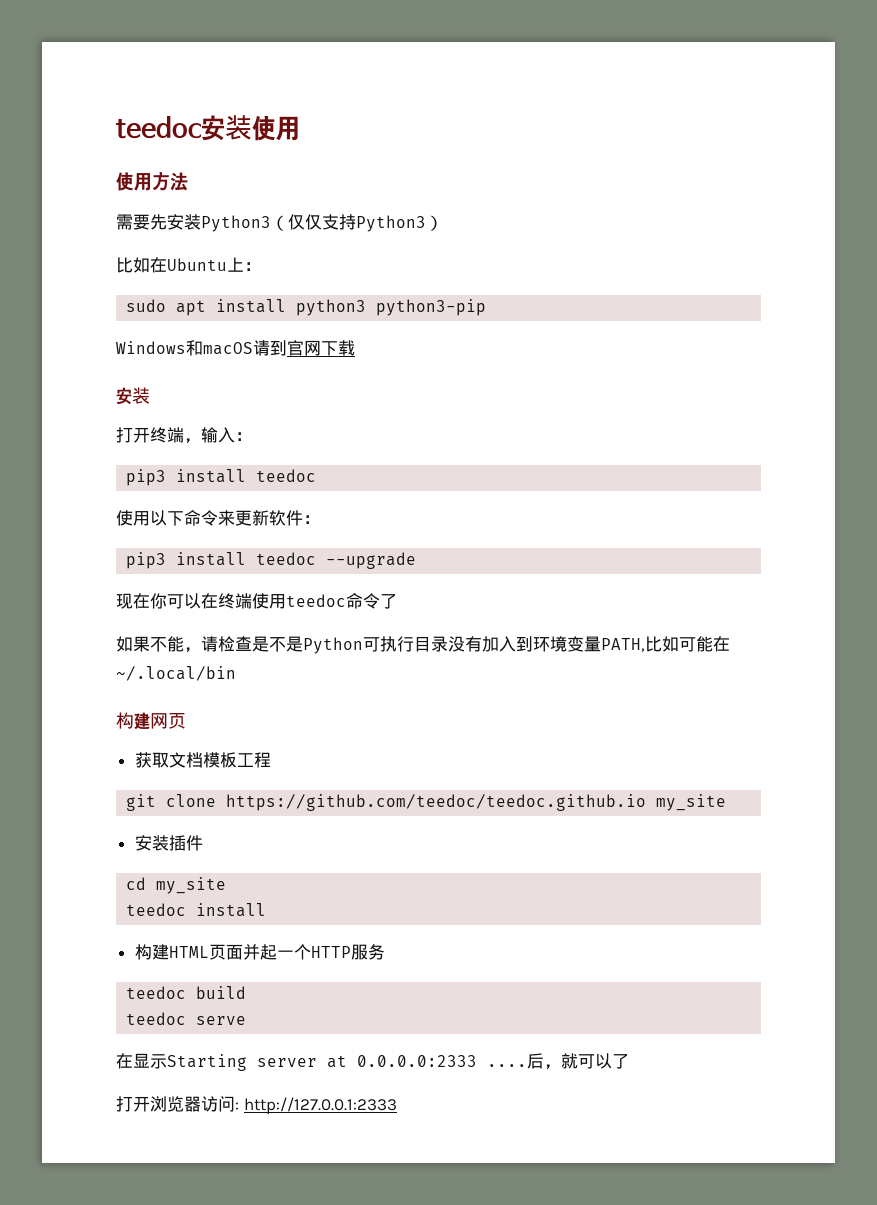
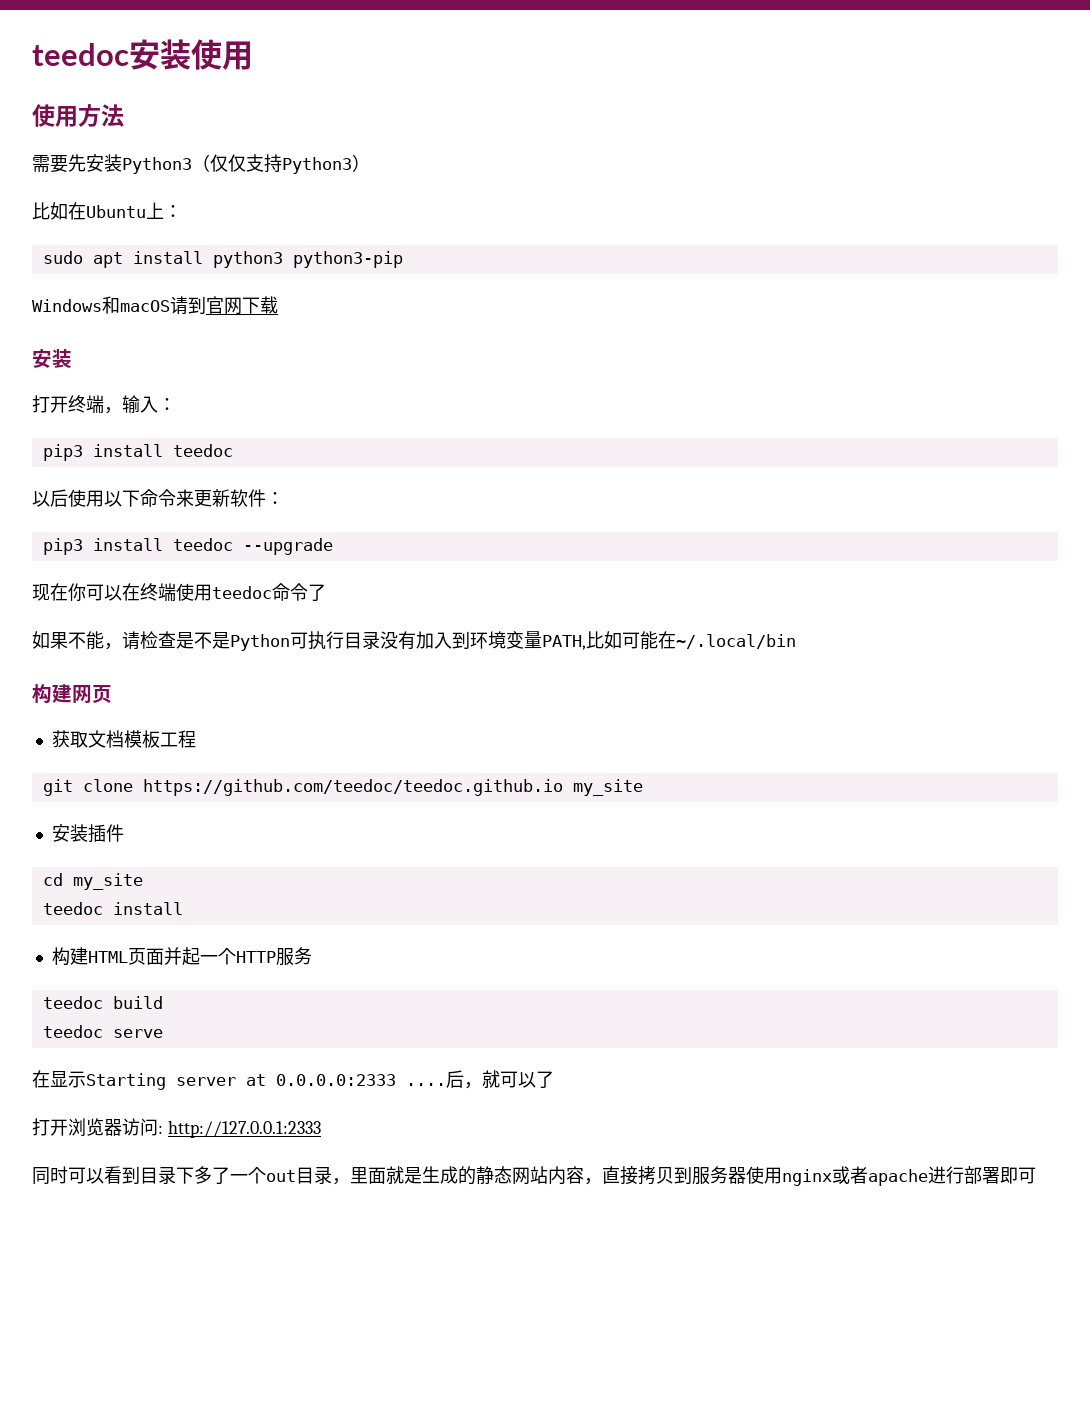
- 使用以下命令来更新软件：
+ 以后使用以下命令来更新软件：
+ 同时可以看到目录下多了一个out目录，里面就是生成的静态网站内容，直接拷贝到服务器使用nginx或者apache进行部署即可

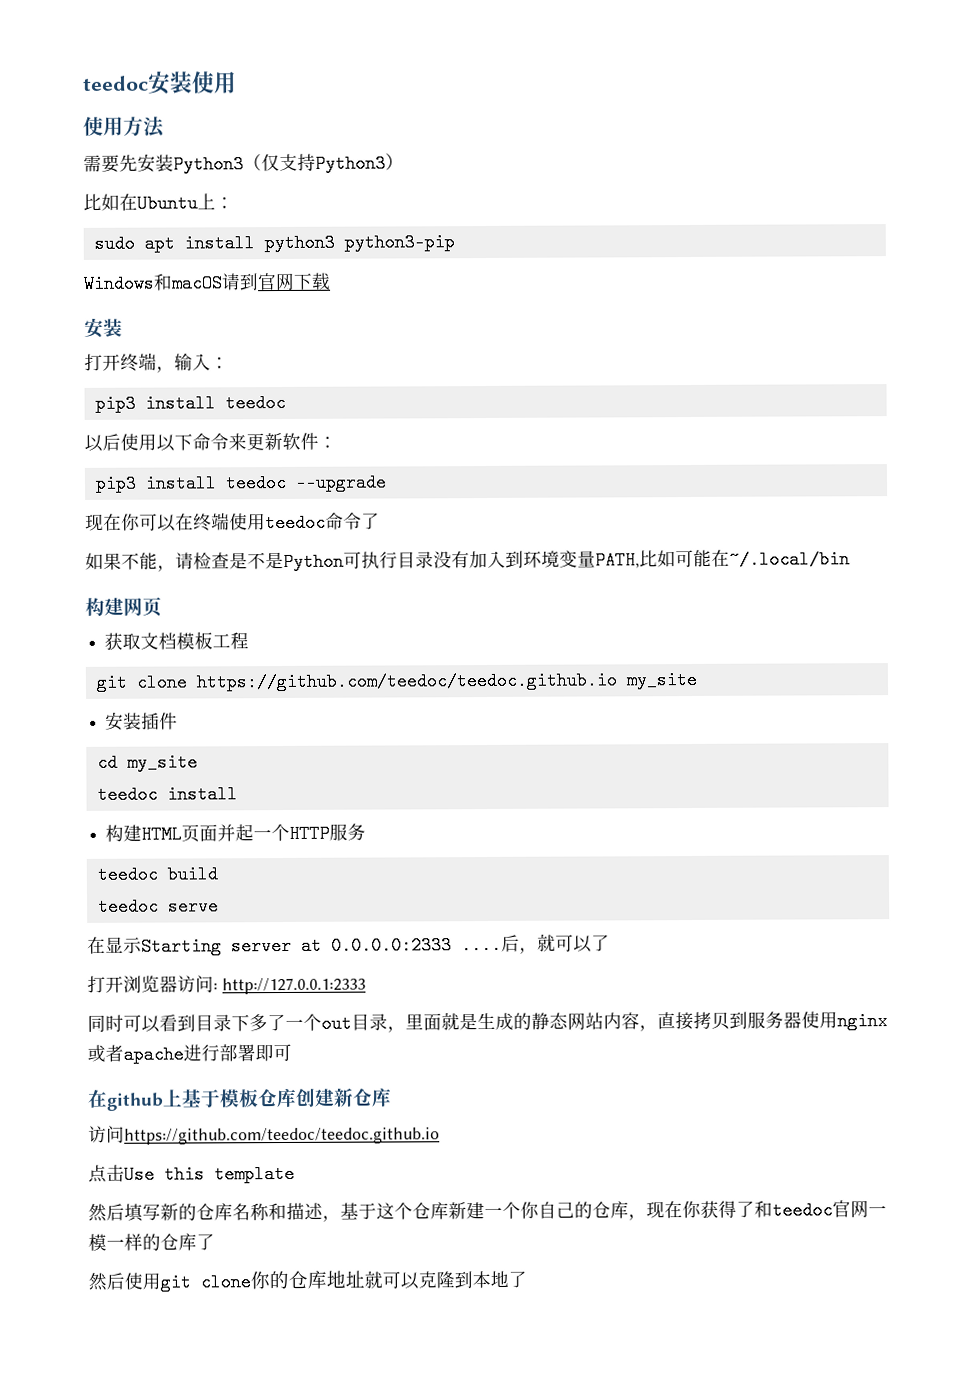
- 需要先安装Python3（仅仅支持Python3）
+ 需要先安装Python3（仅支持Python3）
+ 在github上基于模板仓库创建新仓库
+ 访问https://github.com/teedoc/teedoc.github.io
+ 点击Use this template
+ 然后填写新的仓库名称和描述，基于这个仓库新建一个你自己的仓库，现在你获得了和teedoc官网一模一样的仓库了
+ 然后使用git clone你的仓库地址就可以克隆到本地了

